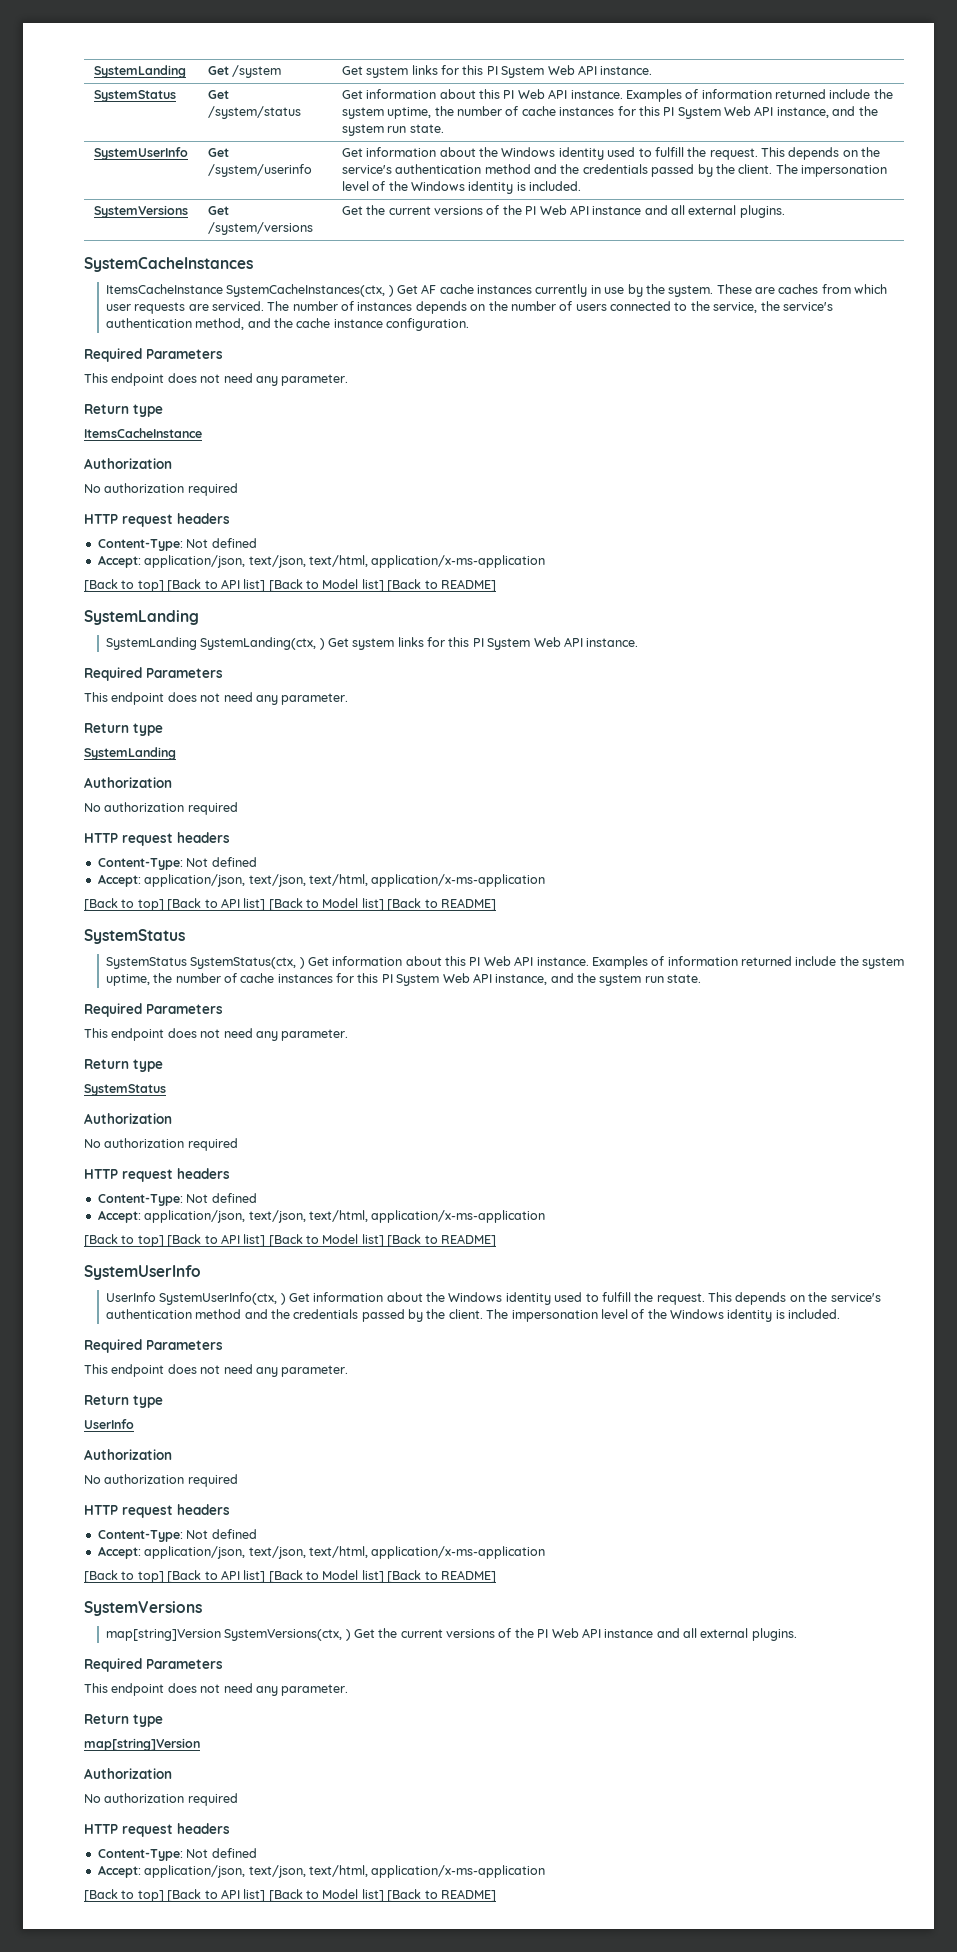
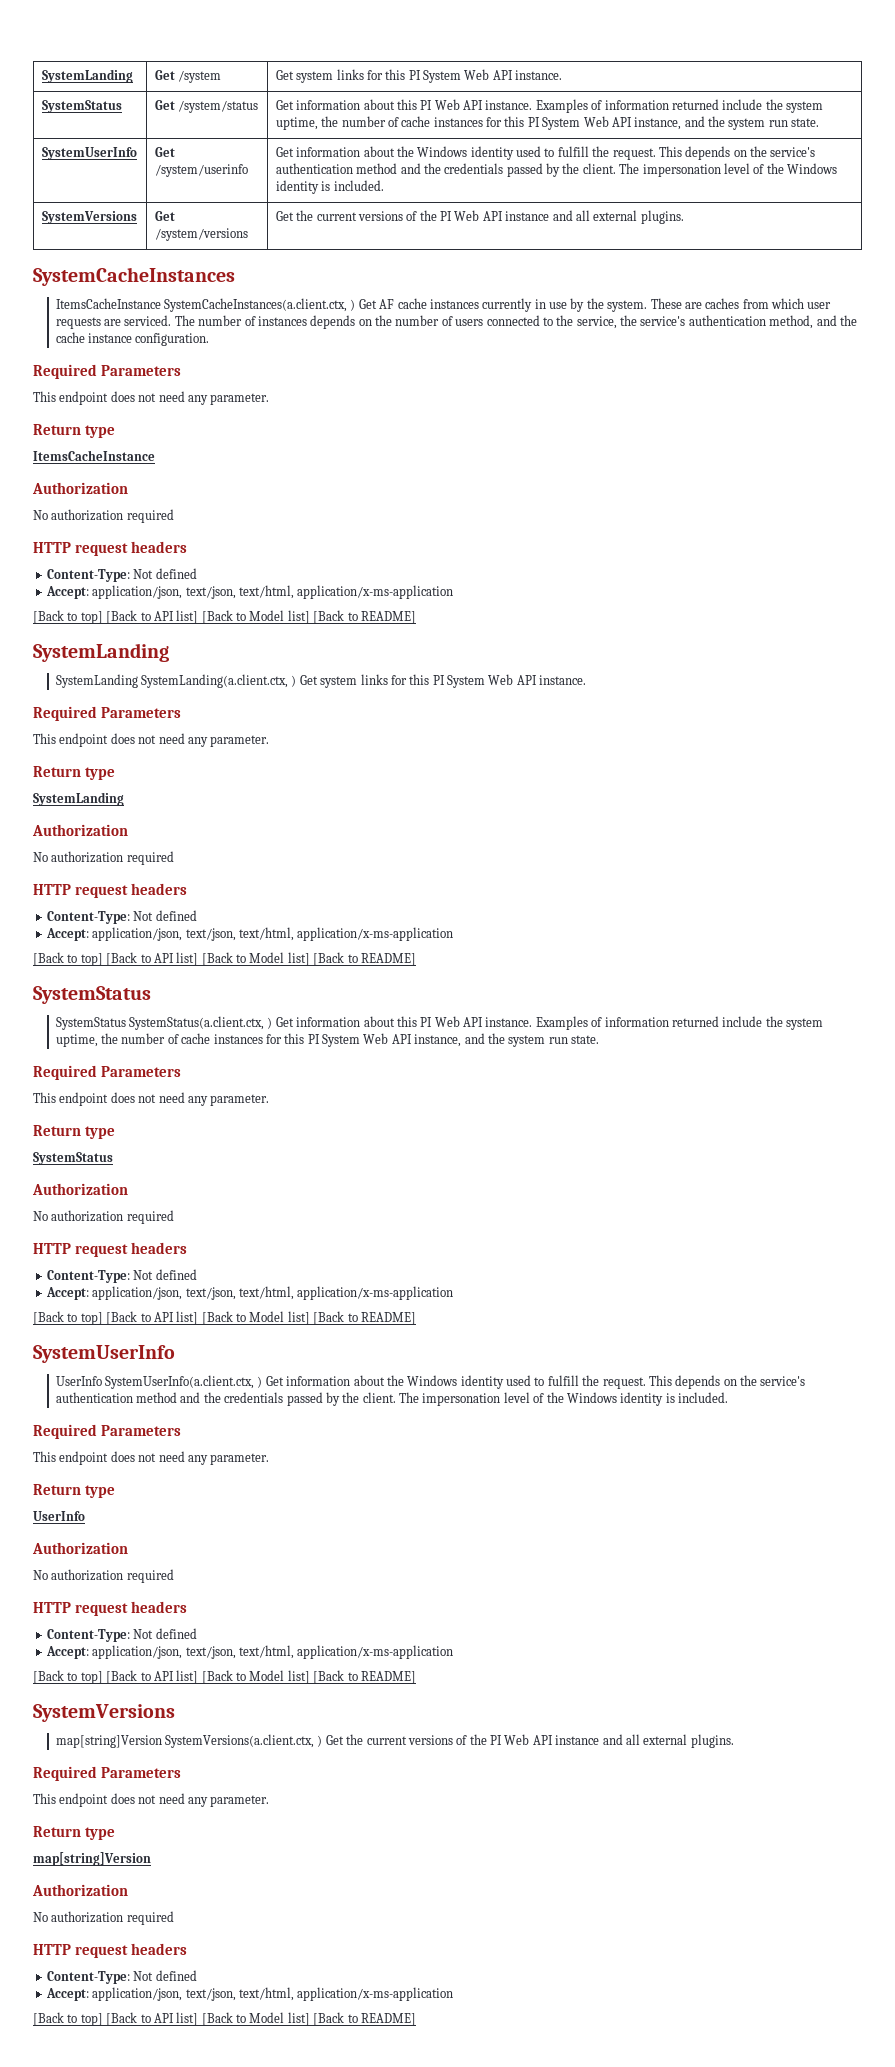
- ItemsCacheInstance SystemCacheInstances(ctx, ) Get AF cache instances currently in use by the system.
+ ItemsCacheInstance SystemCacheInstances(a.client.ctx, ) Get AF cache instances currently in use by the system.
- SystemLanding SystemLanding(ctx, ) Get system links for this PI System Web API instance.
+ SystemLanding SystemLanding(a.client.ctx, ) Get system links for this PI System Web API instance.
- SystemStatus SystemStatus(ctx, ) Get information about this PI Web API instance.
+ SystemStatus SystemStatus(a.client.ctx, ) Get information about this PI Web API instance.
- UserInfo SystemUserInfo(ctx, ) Get information about the Windows identity used to fulfill the request.
+ UserInfo SystemUserInfo(a.client.ctx, ) Get information about the Windows identity used to fulfill the request.
- map[string]Version SystemVersions(ctx, ) Get the current versions of the PI Web API instance and all external plugins.
+ map[string]Version SystemVersions(a.client.ctx, ) Get the current versions of the PI Web API instance and all external plugins.

